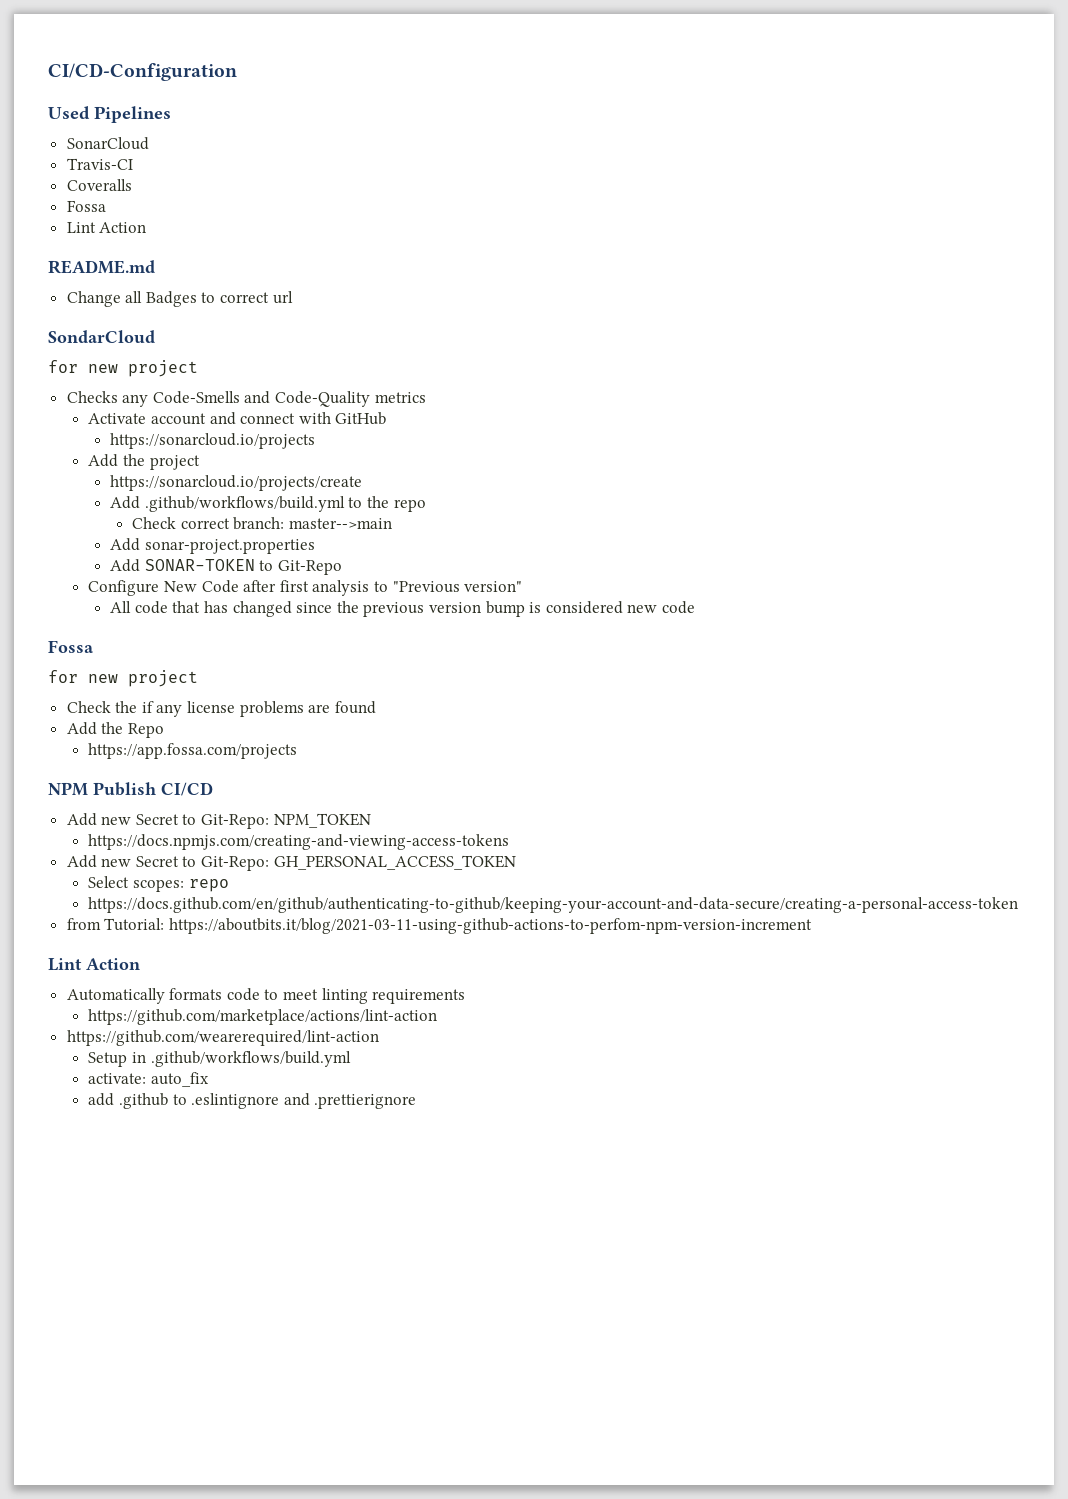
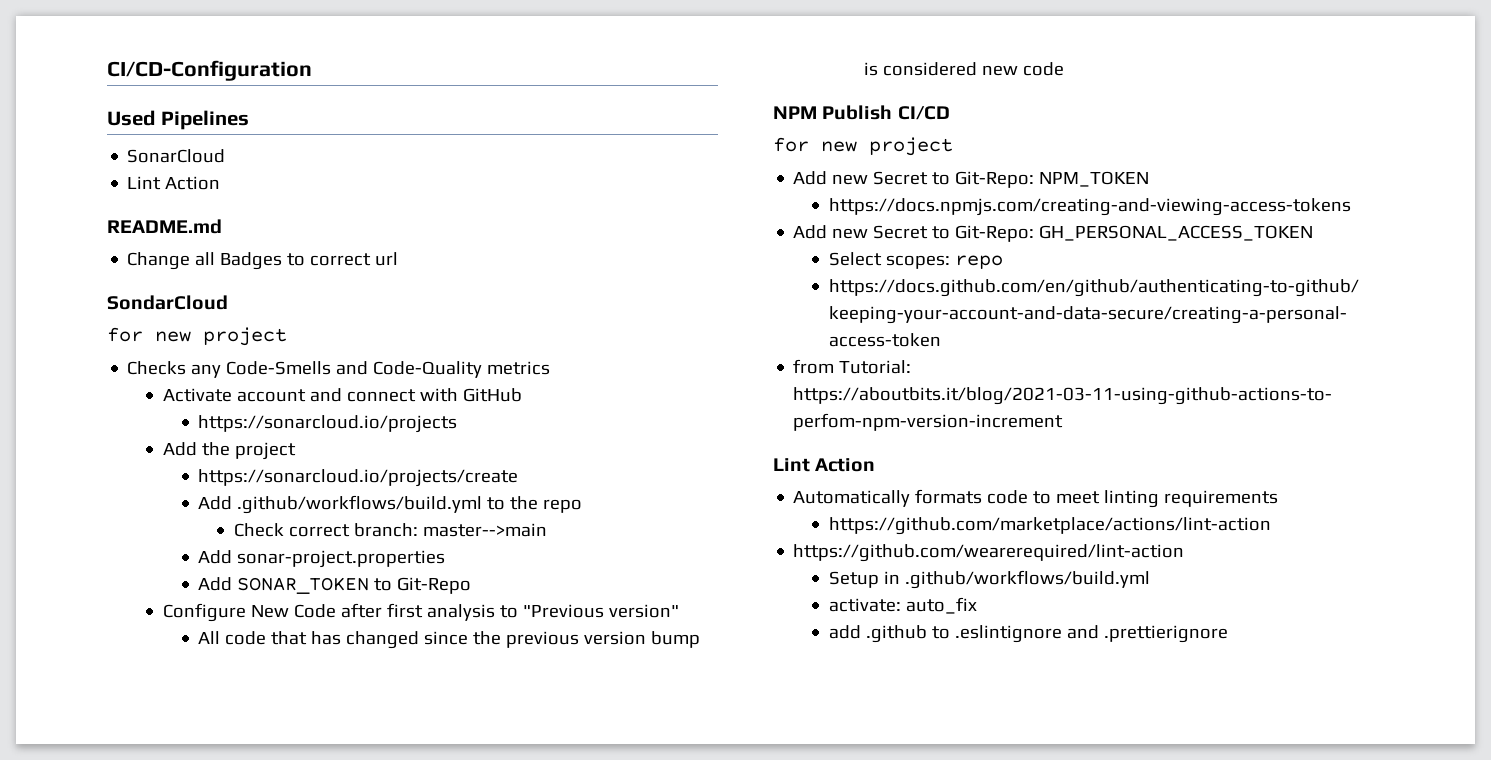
- Travis-CI
- Coveralls
- Fossa
- Add SONAR-TOKEN to Git-Repo
+ Add SONAR_TOKEN to Git-Repo
  All code that has changed since the previous version bump is considered new code
- Fossa
+ NPM Publish CI/CD
  for new project
- Check the if any license problems are found
- Add the Repo
- https://app.fossa.com/projects
- NPM Publish CI/CD

